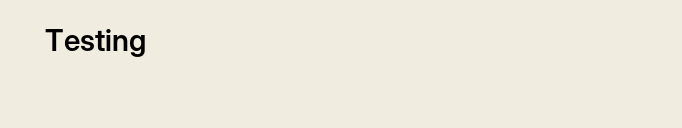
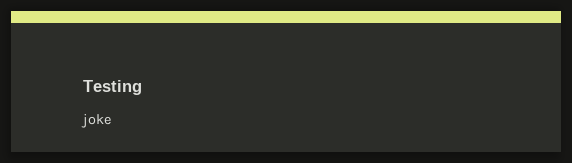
+ joke

